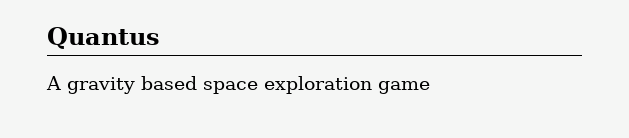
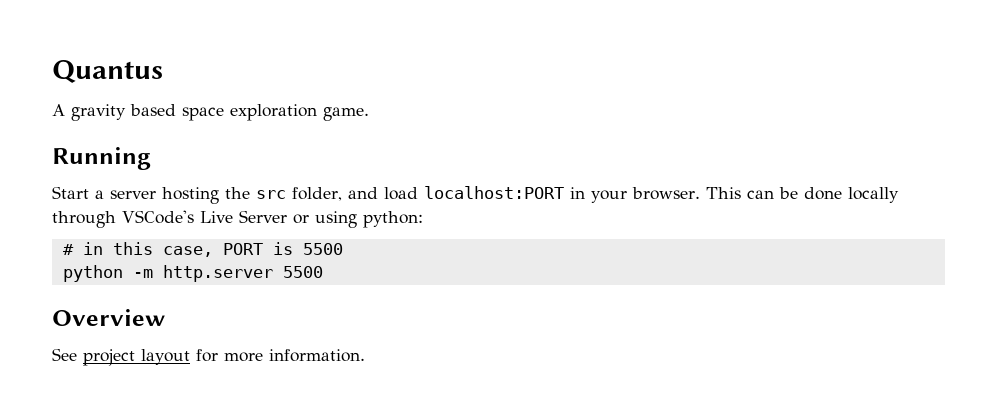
- A gravity based space exploration game
+ A gravity based space exploration game.
+ Running
+ Start a server hosting the src folder, and load localhost:PORT in your browser. This can be done locally through VSCode's Live Server or using python:
+ # in this case, PORT is 5500
+ python -m http.server 5500
+ Overview
+ See project layout for more information.

